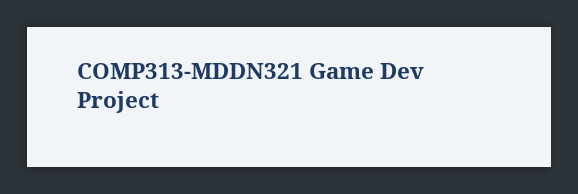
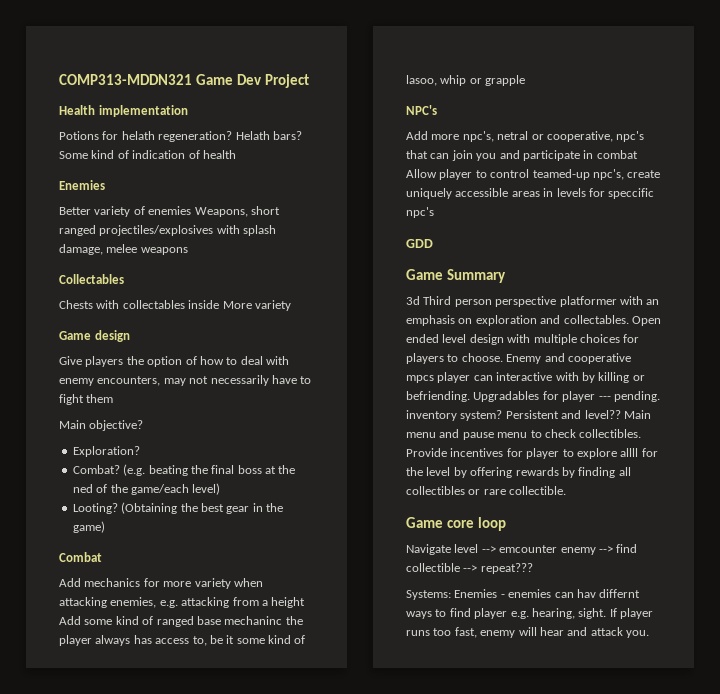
+ Health implementation
+ Potions for helath regeneration? Helath bars? Some kind of indication of health
+ Enemies
+ Better variety of enemies Weapons, short ranged projectiles/explosives with splash damage, melee weapons
+ Collectables
+ Chests with collectables inside More variety
+ Game design
+ Give players the option of how to deal with enemy encounters, may not necessarily have to fight them
+ Main objective?
+ Exploration?
+ Combat? (e.g. beating the final boss at the ned of the game/each level)
+ Looting? (Obtaining the best gear in the game)
+ Combat
+ Add mechanics for more variety when attacking enemies, e.g. attacking from a height Add some kind of ranged base mechaninc the player always has access to, be it some kind of lasoo, whip or grapple
+ NPC's
+ Add more npc's, netral or cooperative, npc's that can join you and participate in combat Allow player to control teamed-up npc's, create uniquely accessible areas in levels for speccific npc's
+ GDD
+ Game Summary
+ 3d Third person perspective platformer with an emphasis on exploration and collectables. Open ended level design with multiple choices for players to choose. Enemy and cooperative mpcs player can interactive with by killing or befriending. Upgradables for player --- pending. inventory system? Persistent and level?? Main menu and pause menu to check collectibles. Provide incentives for player to explore allll for the level by offering rewards by finding all collectibles or rare collectible.
+ Game core loop
+ Navigate level --> emcounter enemy --> find collectible --> repeat???
+ Systems: Enemies - enemies can hav differnt ways to find player e.g. hearing, sight. If player runs too fast, enemy will hear and attack you.

